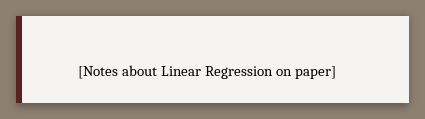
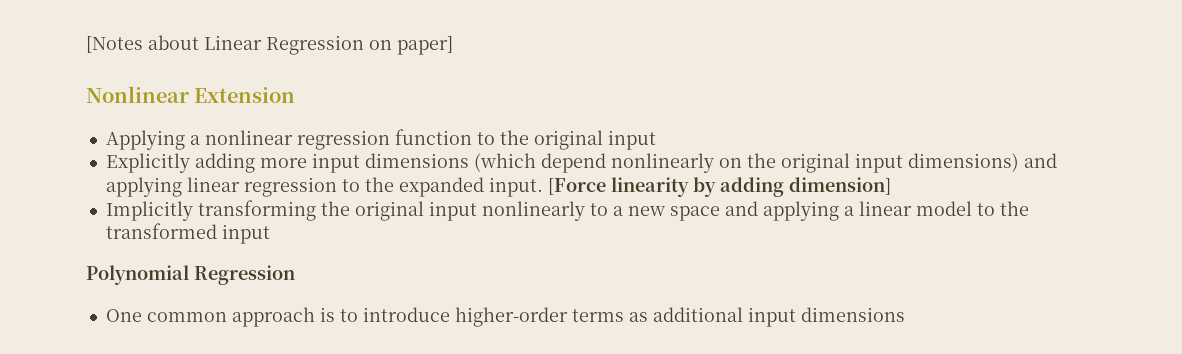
+ Nonlinear Extension
+ Applying a nonlinear regression function to the original input
+ Explicitly adding more input dimensions (which depend nonlinearly on the original input dimensions) and applying linear regression to the expanded input. [Force linearity by adding dimension]
+ Implicitly transforming the original input nonlinearly to a new space and applying a linear model to the transformed input
+ Polynomial Regression
+ One common approach is to introduce higher-order terms as additional input dimensions

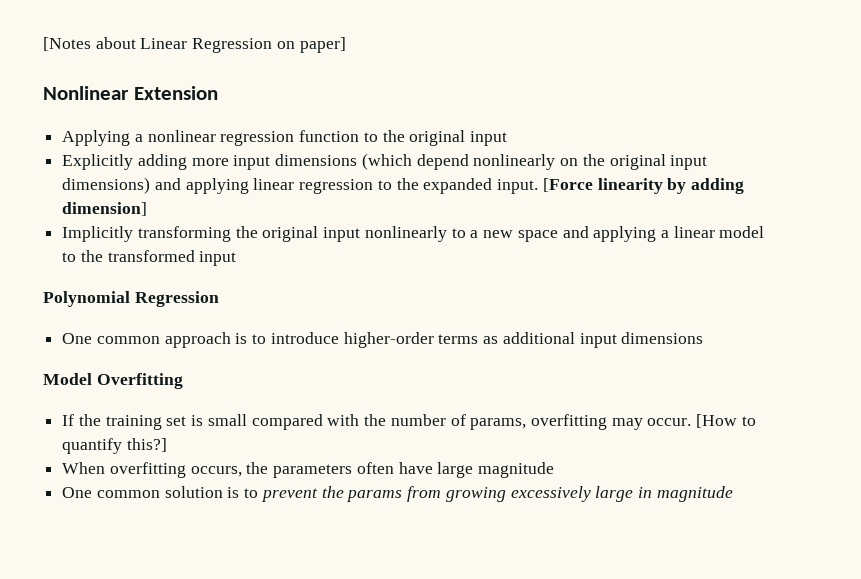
+ Model Overfitting
+ If the training set is small compared with the number of params, overfitting may occur. [How to quantify this?]
+ When overfitting occurs, the parameters often have large magnitude
+ One common solution is to prevent the params from growing excessively large in magnitude

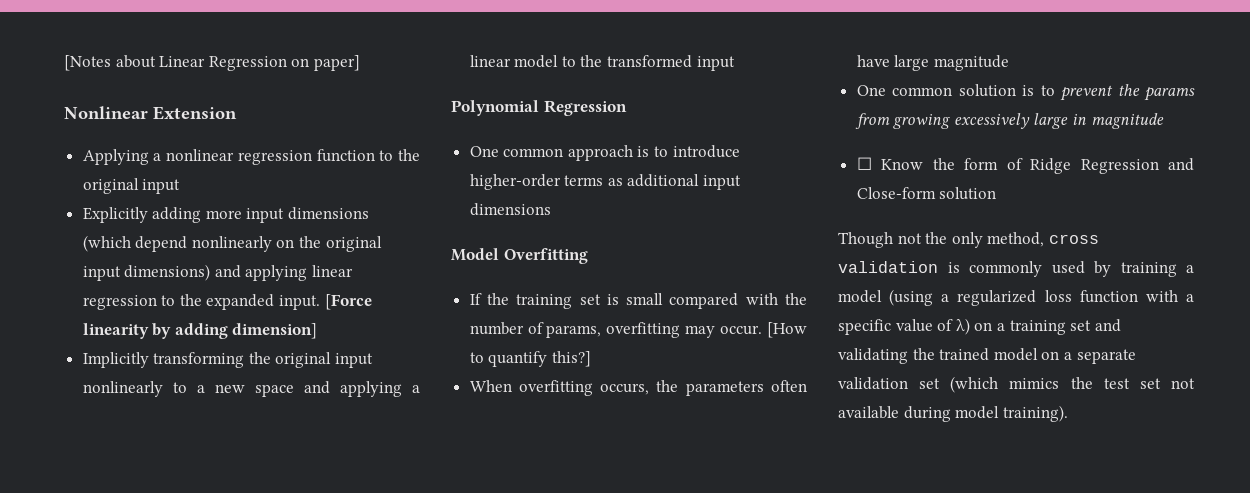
+ ☐ Know the form of Ridge Regression and Close-form solution
+ Though not the only method, cross validation is commonly used by training a model (using a regularized loss function with a specific value of λ) on a training set and validating the trained model on a separate validation set (which mimics the test set not available during model training).

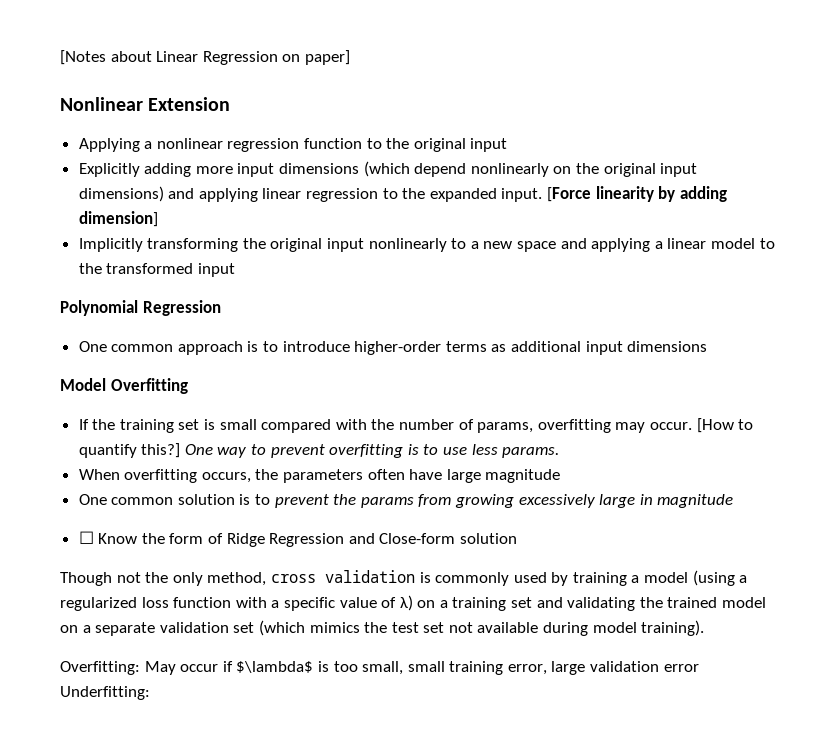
+ One way to prevent overfitting is to use less params.
+ Overfitting: May occur if $\lambda$ is too small, small training error, large validation error Underfitting:

